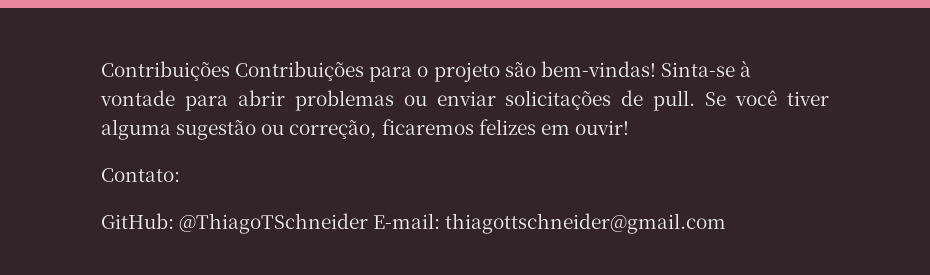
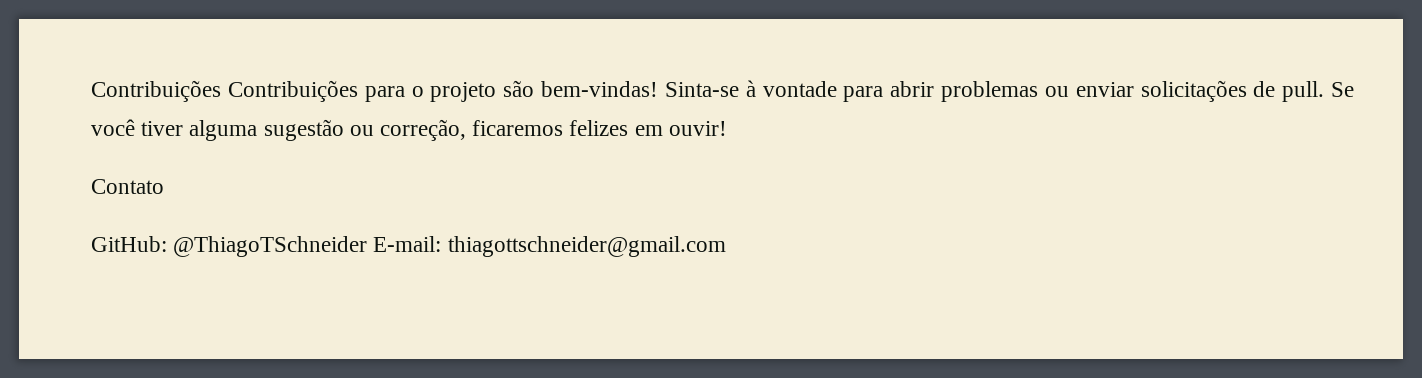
- Contato:
+ Contato

